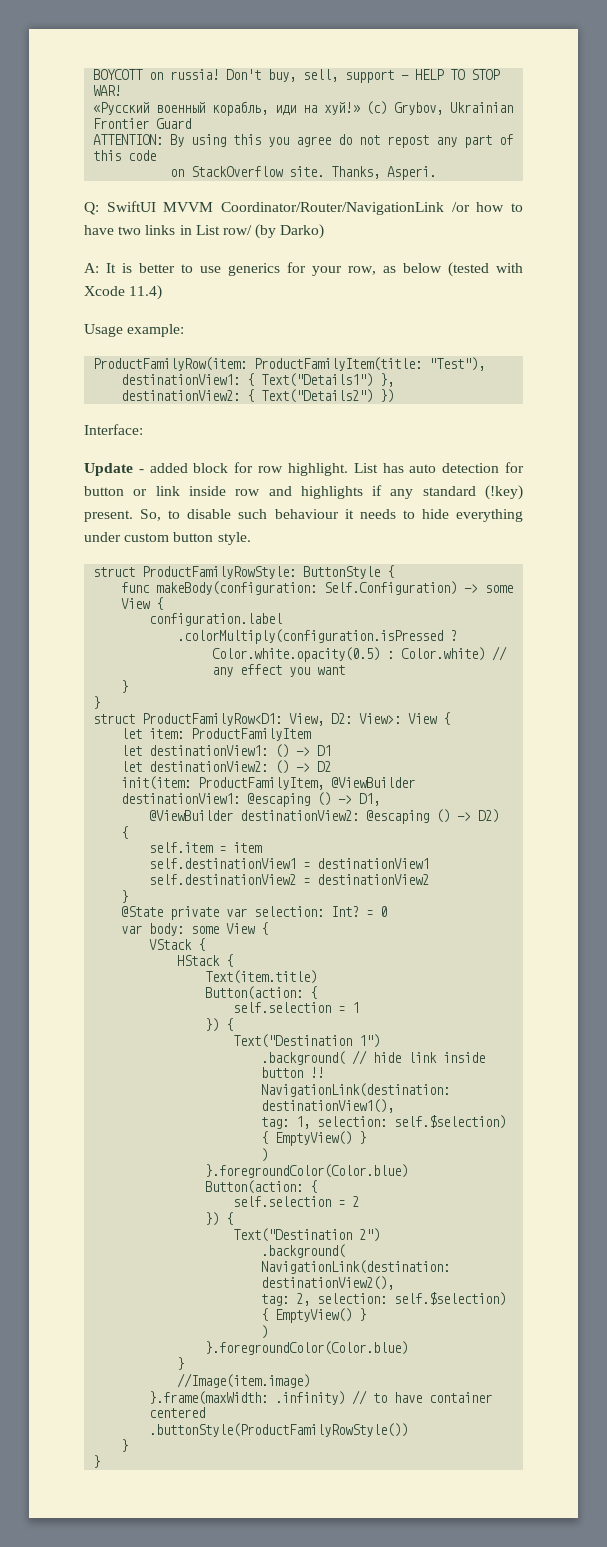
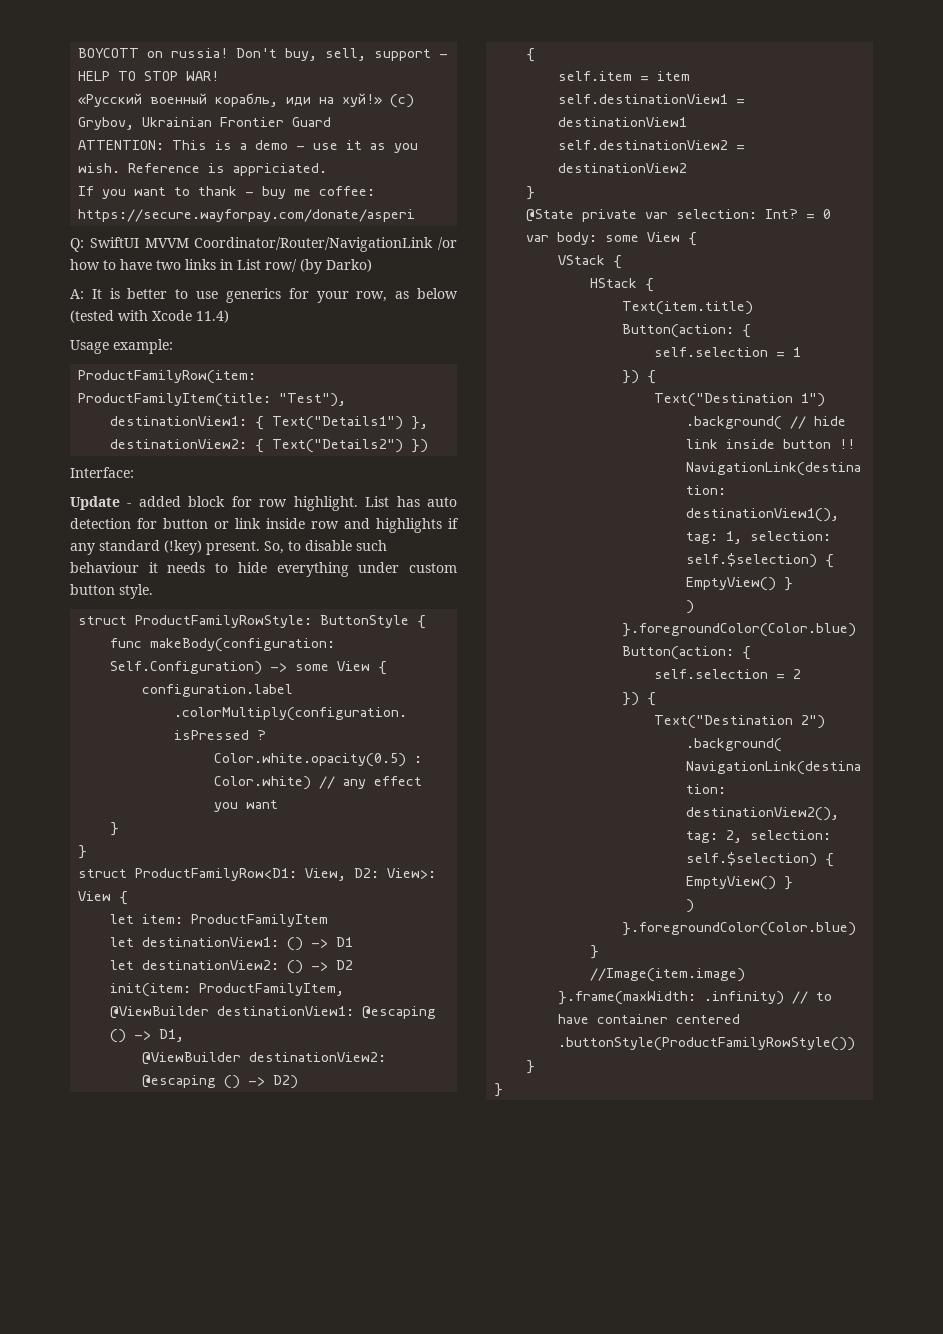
- ATTENTION: By using this you agree do not repost any part of this code
- on StackOverflow site. Thanks, Asperi.
+ ATTENTION: This is a demo - use it as you wish. Reference is appriciated.
+ If you want to thank - buy me coffee: https://secure.wayforpay.com/donate/asperi

